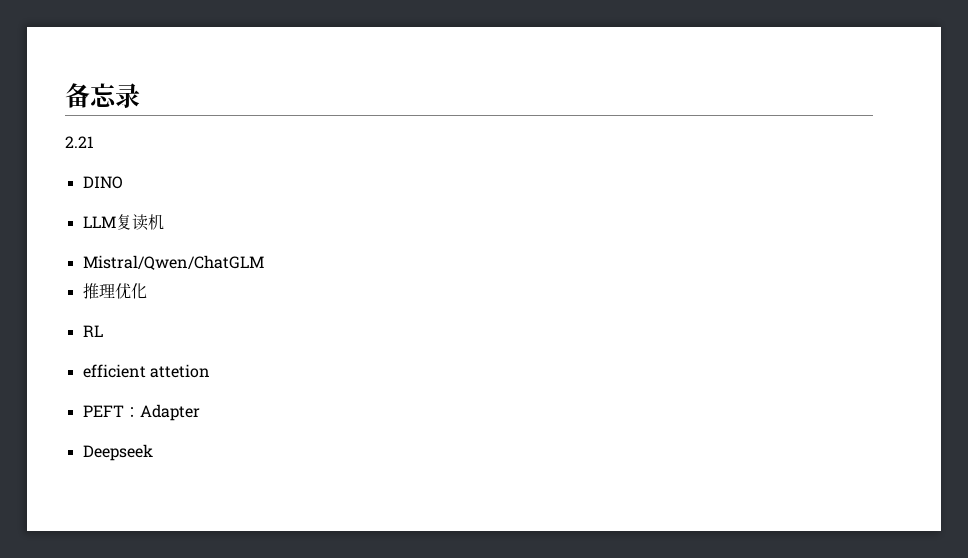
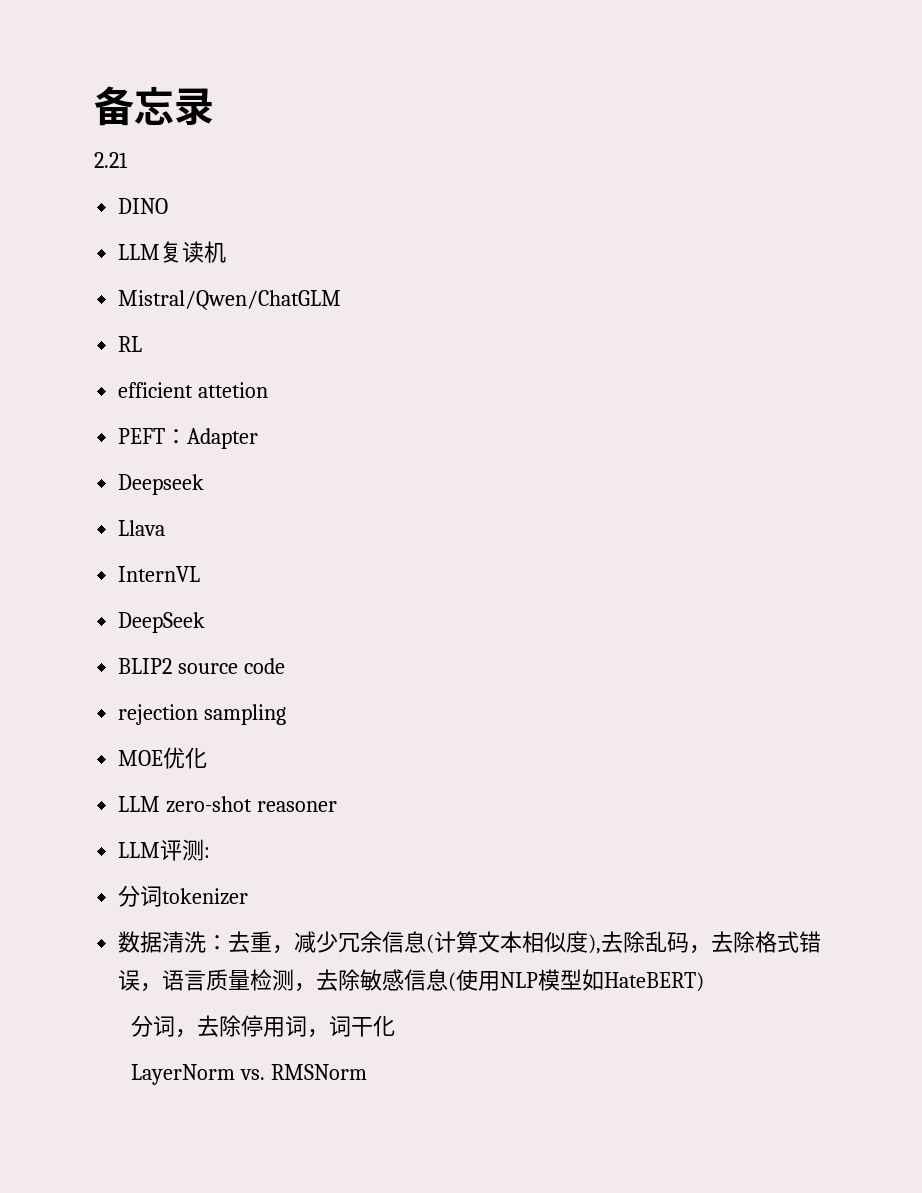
- 推理优化
+ Llava
+ InternVL
+ DeepSeek
+ BLIP2 source code
+ rejection sampling
+ MOE优化
+ LLM zero-shot reasoner
+ LLM评测:
+ 分词tokenizer
+ 数据清洗：去重，减少冗余信息(计算文本相似度),去除乱码，去除格式错误，语言质量检测，去除敏感信息(使用NLP模型如HateBERT)
+ 分词，去除停用词，词干化
+ LayerNorm vs. RMSNorm

